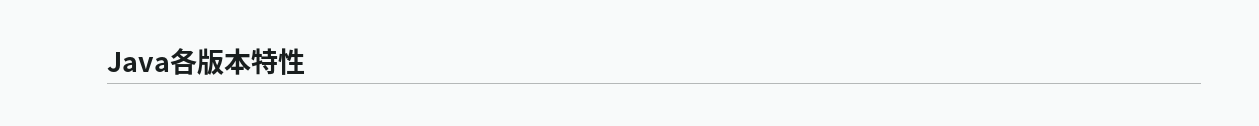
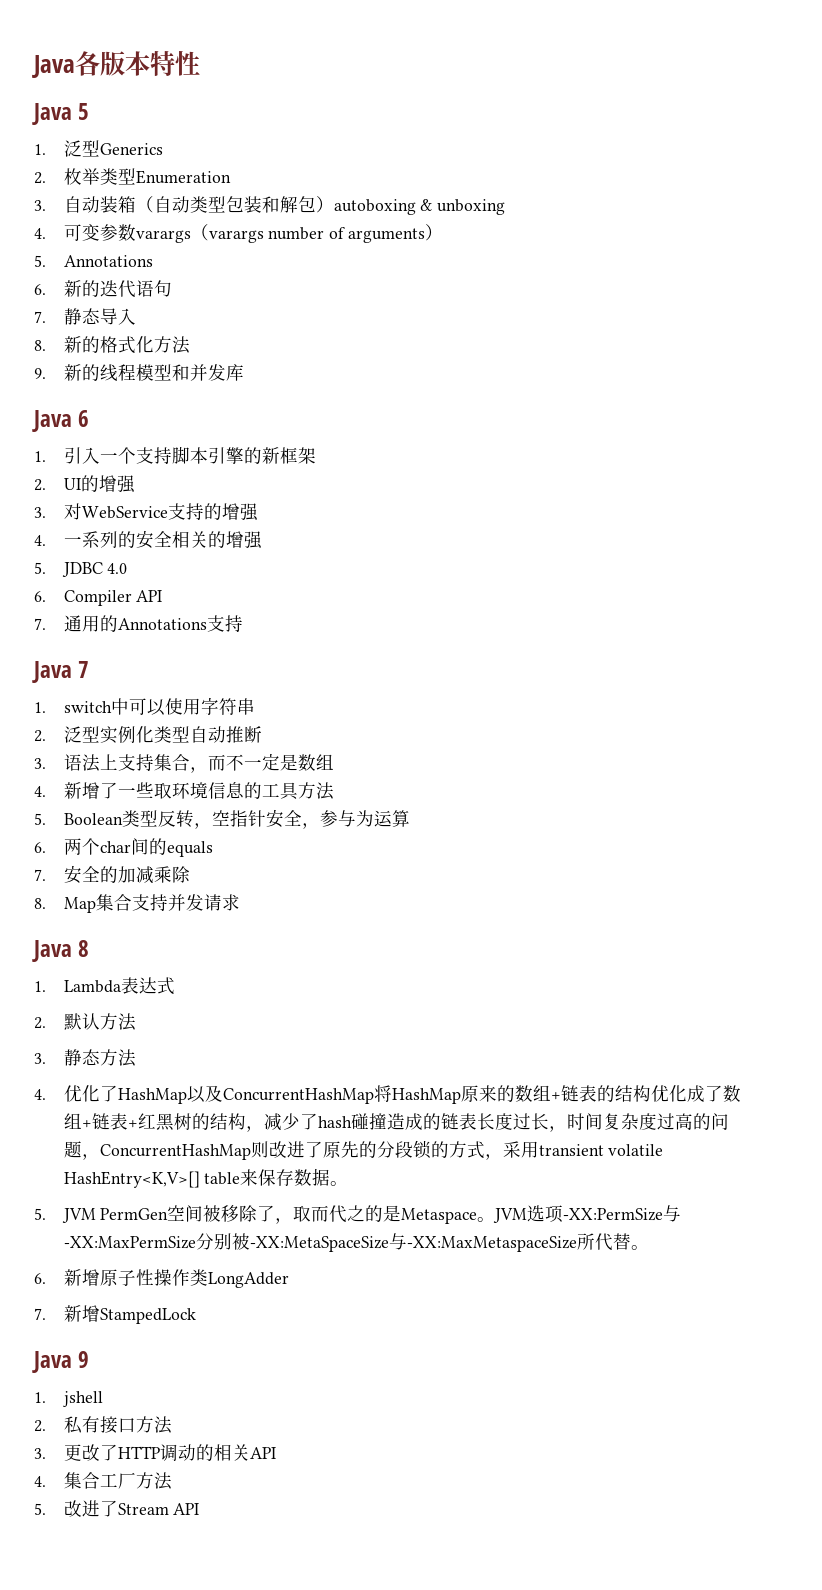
+ Java 5
+ 1.泛型Generics
+ 2.枚举类型Enumeration
+ 3.自动装箱（自动类型包装和解包）autoboxing & unboxing
+ 4.可变参数varargs（varargs number of arguments）
+ 5. Annotations
+ 6.新的迭代语句
+ 7.静态导入
+ 8.新的格式化方法
+ 9.新的线程模型和并发库
+ Java 6
+ 1.引入一个支持脚本引擎的新框架
+ 2. UI的增强
+ 3.对WebService支持的增强
+ 4.一系列的安全相关的增强
+ 5. JDBC 4.0
+ 6. Compiler API
+ 7.通用的Annotations支持
+ Java 7
+ 1. switch中可以使用字符串
+ 2.泛型实例化类型自动推断
+ 3.语法上支持集合，而不一定是数组
+ 4.新增了一些取环境信息的工具方法
+ 5. Boolean类型反转，空指针安全，参与为运算
+ 6.两个char间的equals
+ 7.安全的加减乘除
+ 8. Map集合支持并发请求
+ Java 8
+ 1. Lambda表达式
+ 2.默认方法
+ 3.静态方法
+ 4.优化了HashMap以及ConcurrentHashMap将HashMap原来的数组+链表的结构优化成了数组+链表+红黑树的结构，减少了hash碰撞造成的链表长度过长，时间复杂度过高的问题，ConcurrentHashMap则改进了原先的分段锁的方式，采用transient volatile HashEntry<K,V>[] table来保存数据。
+ 5. JVM PermGen空间被移除了，取而代之的是Metaspace。JVM选项-XX:PermSize与-XX:MaxPermSize分别被-XX:MetaSpaceSize与-XX:MaxMetaspaceSize所代替。
+ 6.新增原子性操作类LongAdder
+ 7.新增StampedLock
+ Java 9
+ 1. jshell
+ 2.私有接口方法
+ 3.更改了HTTP调动的相关API
+ 4.集合工厂方法
+ 5.改进了Stream API

